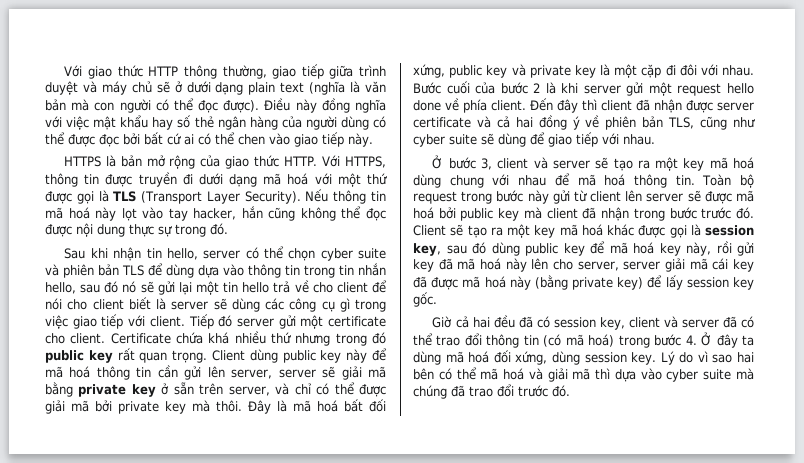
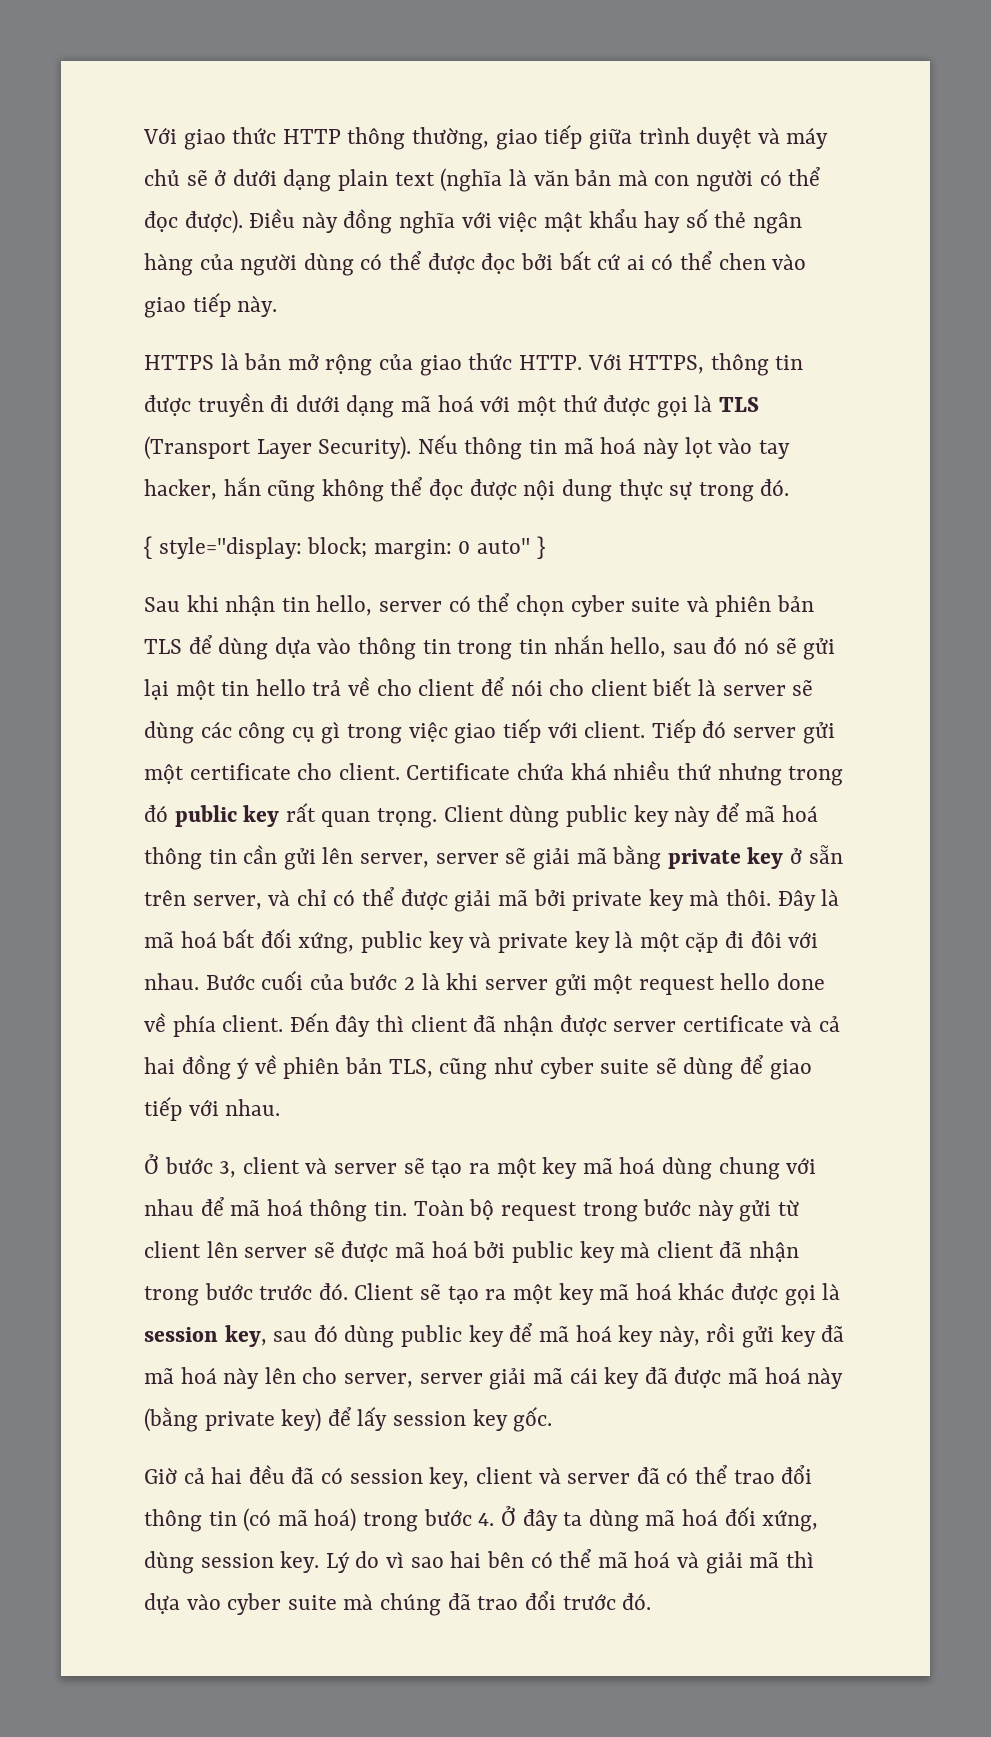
+ { style="display: block; margin: 0 auto" }

